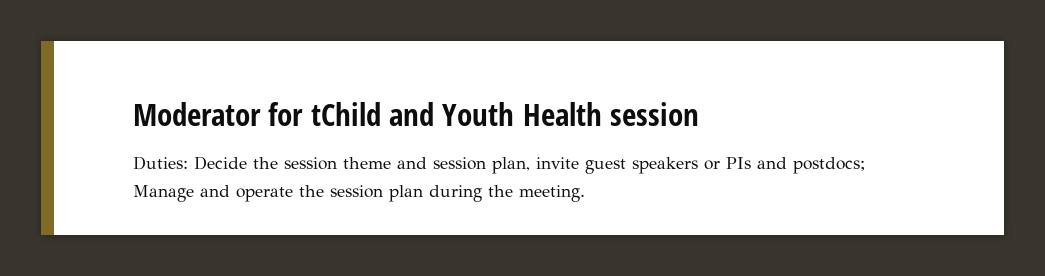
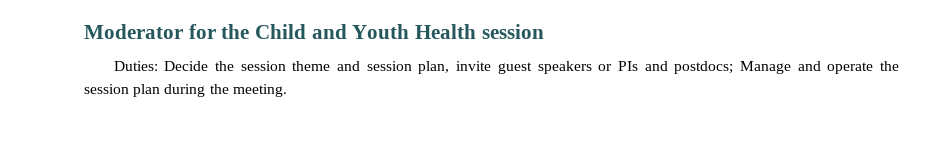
- Moderator for tChild and Youth Health session
+ Moderator for the Child and Youth Health session

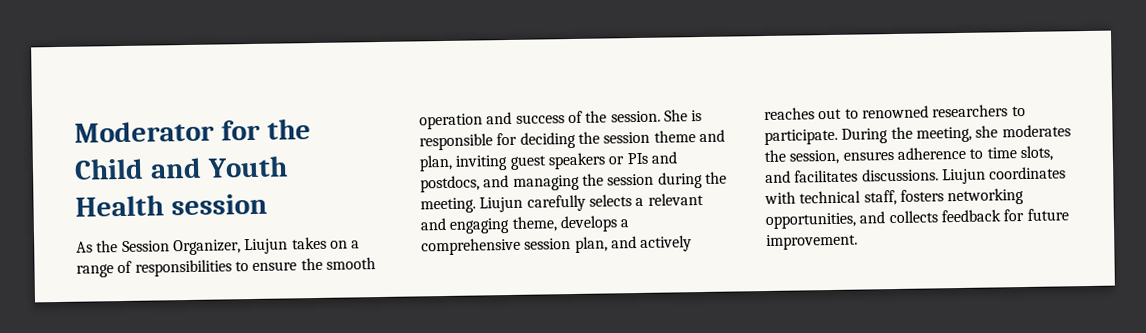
- Duties: Decide the session theme and session plan, invite guest speakers or PIs and postdocs; Manage and operate the session plan during the meeting.
+ As the Session Organizer, Liujun takes on a range of responsibilities to ensure the smooth operation and success of the session. She is responsible for deciding the session theme and plan, inviting guest speakers or PIs and postdocs, and managing the session during the meeting.
+ Liujun carefully selects a relevant and engaging theme, develops a comprehensive session plan, and actively reaches out to renowned researchers to participate. During the meeting, she moderates the session, ensures adherence to time slots, and facilitates discussions. Liujun coordinates with technical staff, fosters networking opportunities, and collects feedback for future improvement.

